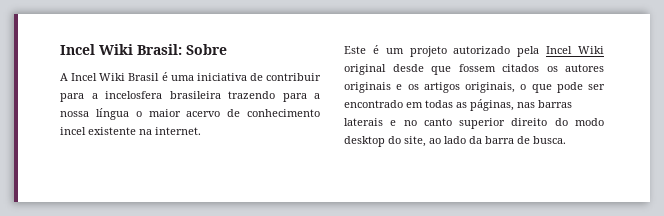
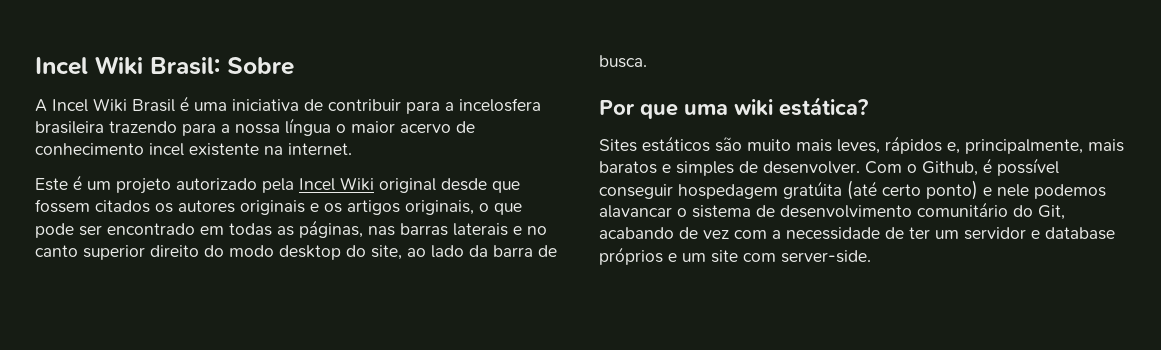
+ Por que uma wiki estática?
+ Sites estáticos são muito mais leves, rápidos e, principalmente, mais baratos e simples de desenvolver. Com o Github, é possível conseguir hospedagem gratúita (até certo ponto) e nele podemos alavancar o sistema de desenvolvimento comunitário do Git, acabando de vez com a necessidade de ter um servidor e database próprios e um site com server-side.

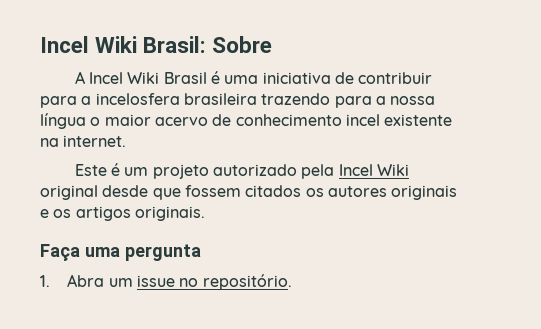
- Este é um projeto autorizado pela Incel Wiki original desde que fossem citados os autores originais e os artigos originais, o que pode ser encontrado em todas as páginas, nas barras laterais e no canto superior direito do modo desktop do site, ao lado da barra de busca.
- Por que uma wiki estática?
- Sites estáticos são muito mais leves, rápidos e, principalmente, mais baratos e simples de desenvolver. Com o Github, é possível conseguir hospedagem gratúita (até certo ponto) e nele podemos alavancar o sistema de desenvolvimento comunitário do Git, acabando de vez com a necessidade de ter um servidor e database próprios e um site com server-side.
+ Este é um projeto autorizado pela Incel Wiki original desde que fossem citados os autores originais e os artigos originais.
+ Faça uma pergunta
+ 1. Abra um issue no repositório.

